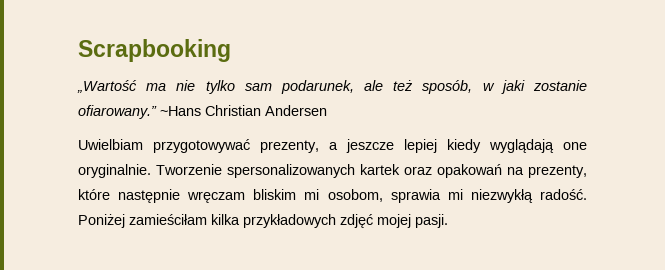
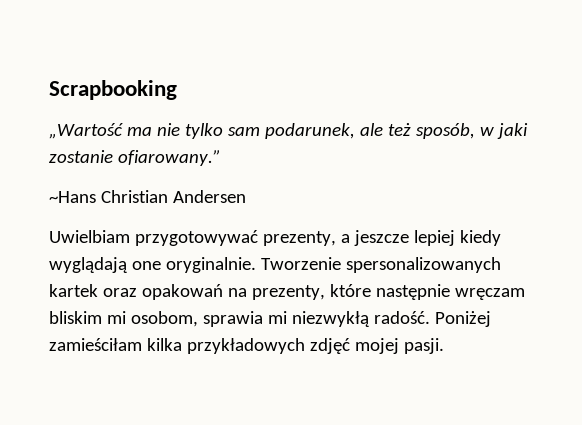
- „Wartość ma nie tylko sam podarunek, ale też sposób, w jaki zostanie ofiarowany.” ~Hans Christian Andersen
+ „Wartość ma nie tylko sam podarunek, ale też sposób, w jaki zostanie ofiarowany.”
+ ~Hans Christian Andersen

